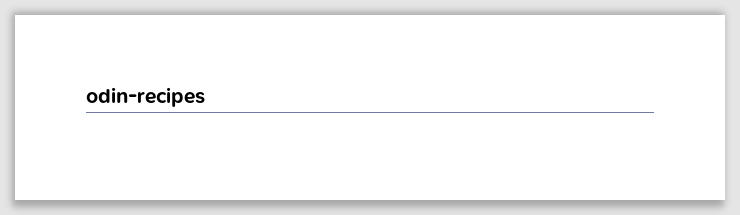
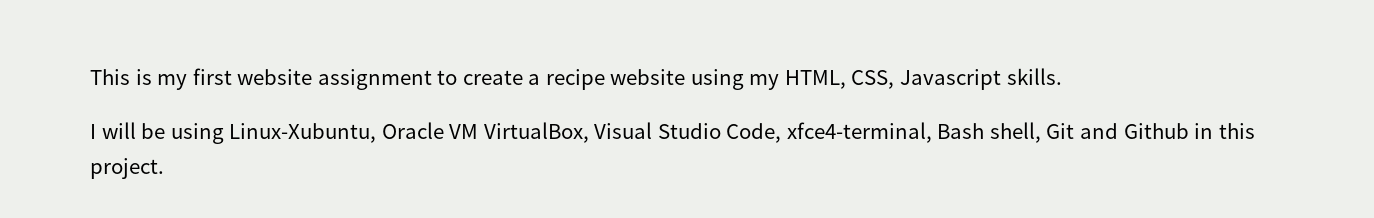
- odin-recipes
+ This is my first website assignment to create a recipe website using my HTML, CSS, Javascript skills.
+ I will be using Linux-Xubuntu, Oracle VM VirtualBox, Visual Studio Code, xfce4-terminal, Bash shell, Git and Github in this project.

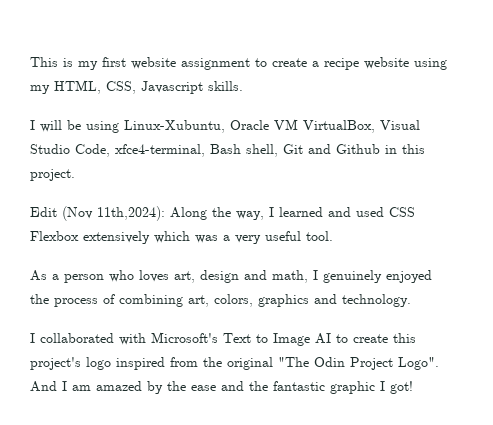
+ Edit (Nov 11th,2024): Along the way, I learned and used CSS Flexbox extensively which was a very useful tool.
+ As a person who loves art, design and math, I genuinely enjoyed the process of combining art, colors, graphics and technology.
+ I collaborated with Microsoft's Text to Image AI to create this project's logo inspired from the original "The Odin Project Logo". And I am amazed by the ease and the fantastic graphic I got!

